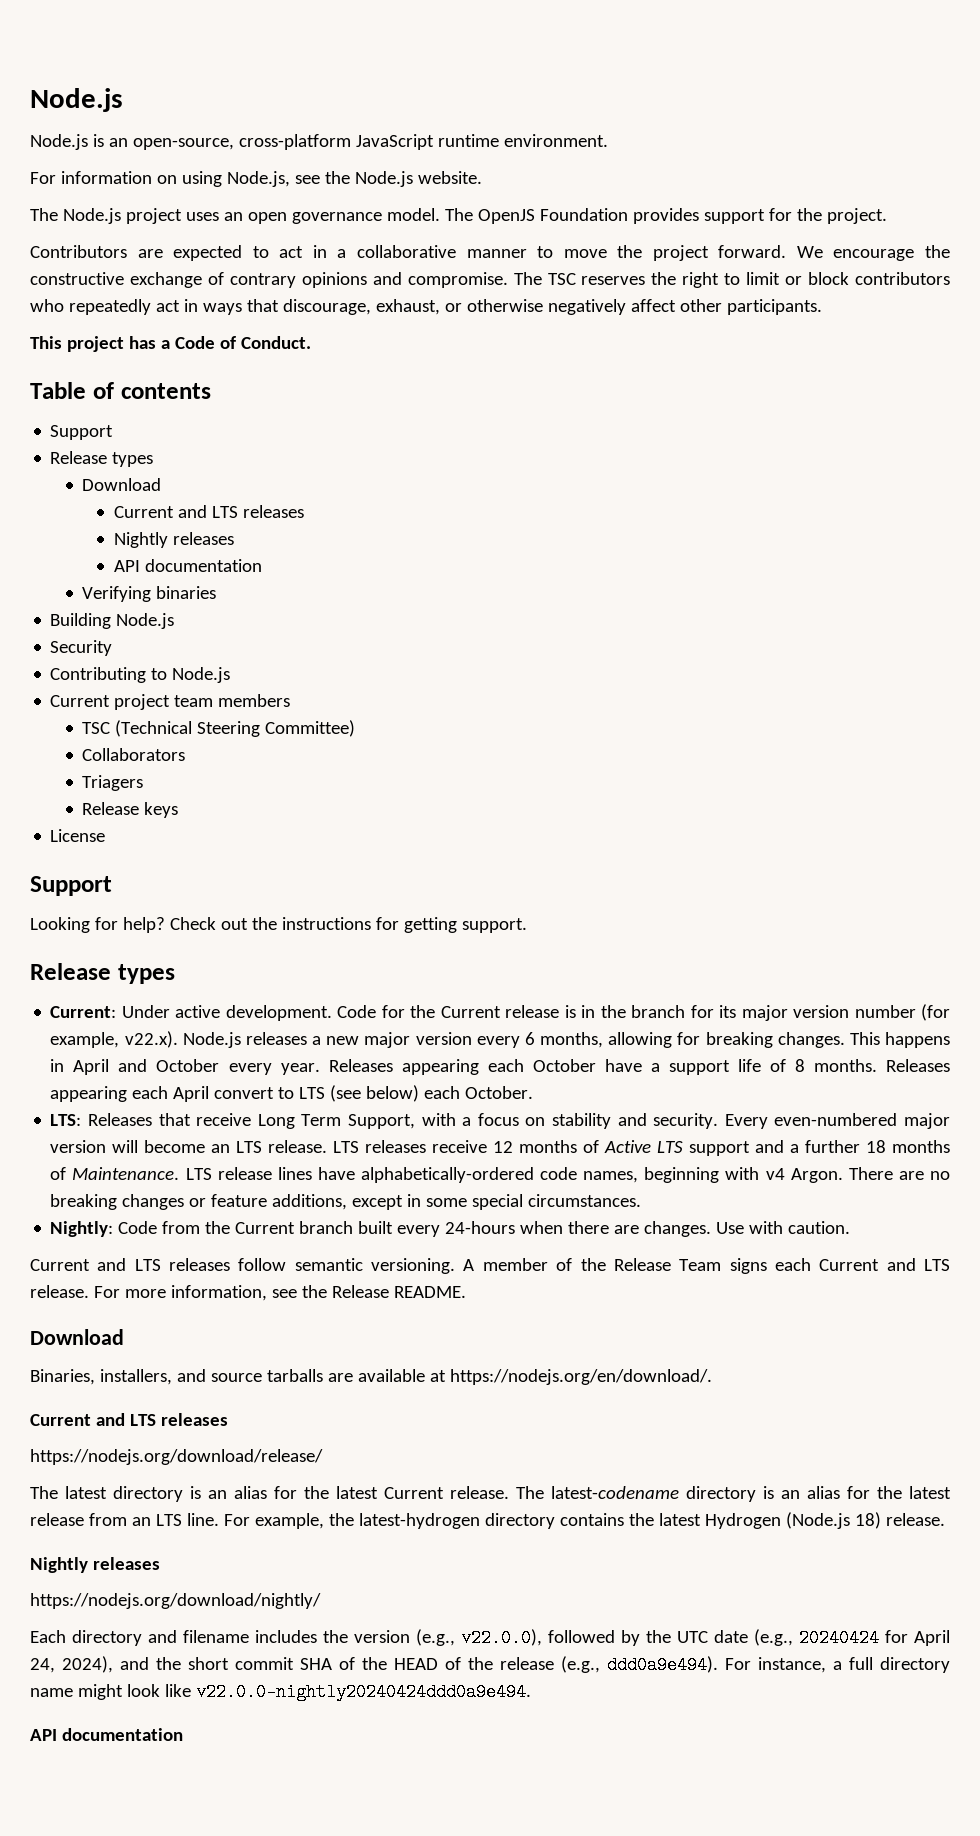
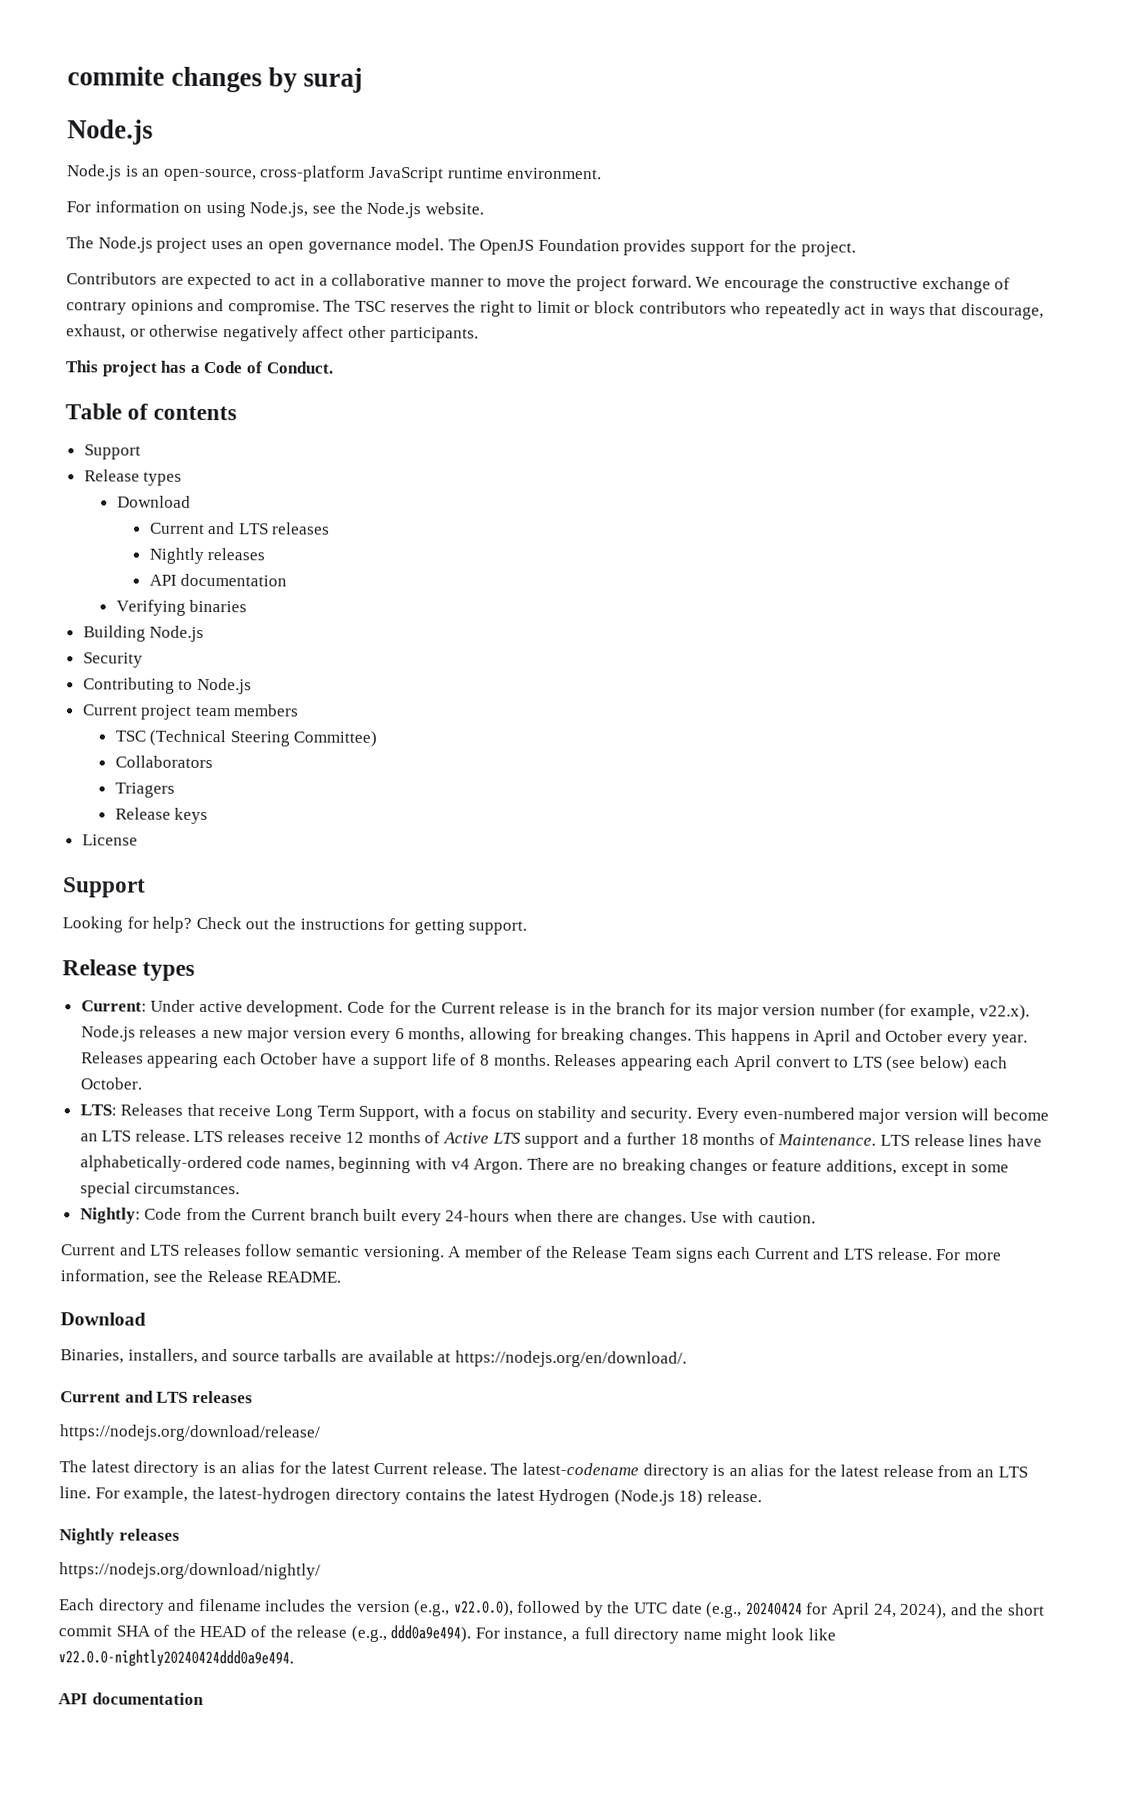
+ commite changes by suraj

